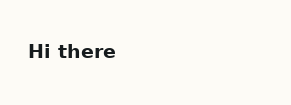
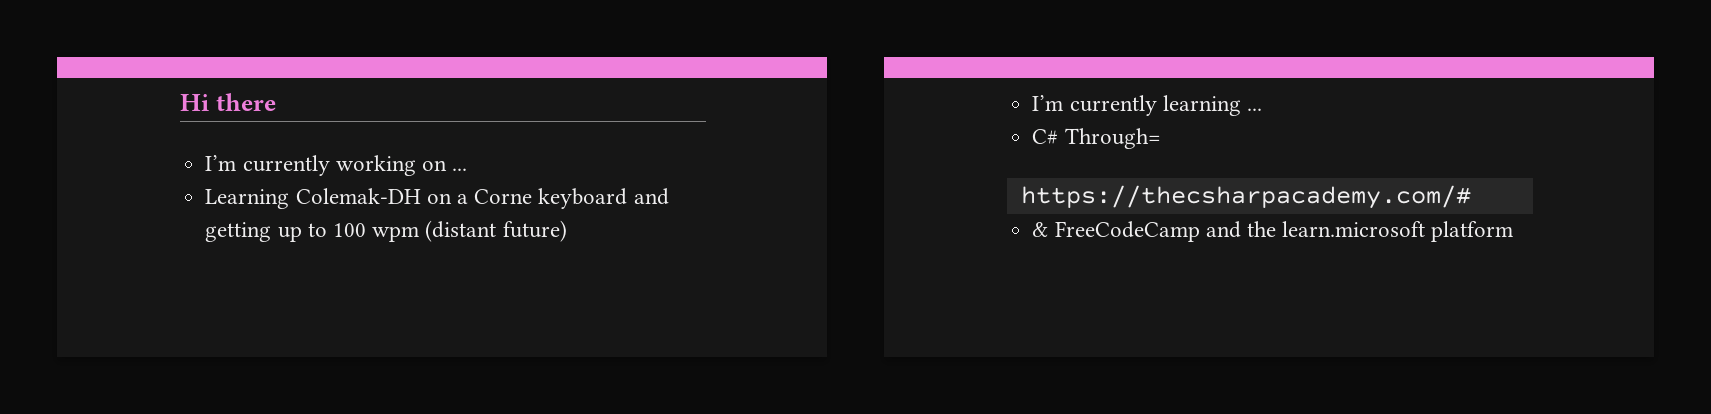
+ I’m currently working on ...
+ Learning Colemak-DH on a Corne keyboard and getting up to 100 wpm (distant future)
+ I’m currently learning ...
+ C# Through=
+ https://thecsharpacademy.com/#
+ & FreeCodeCamp and the learn.microsoft platform

